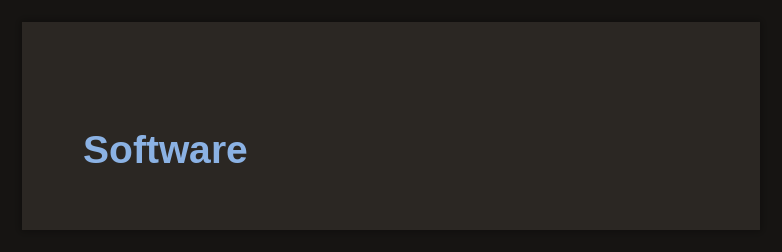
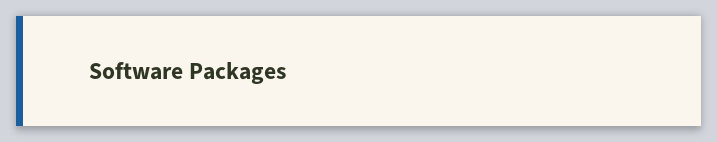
- Software
+ Software Packages

